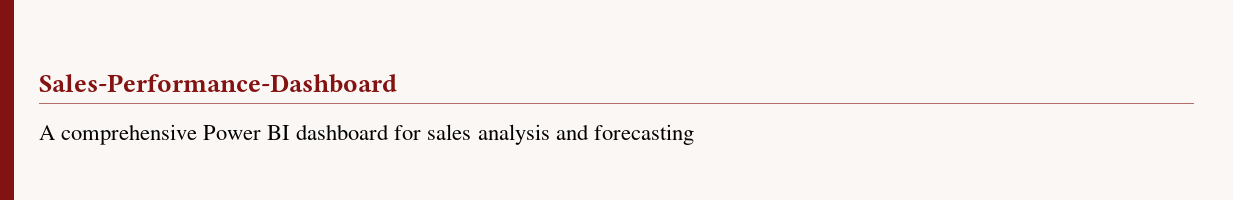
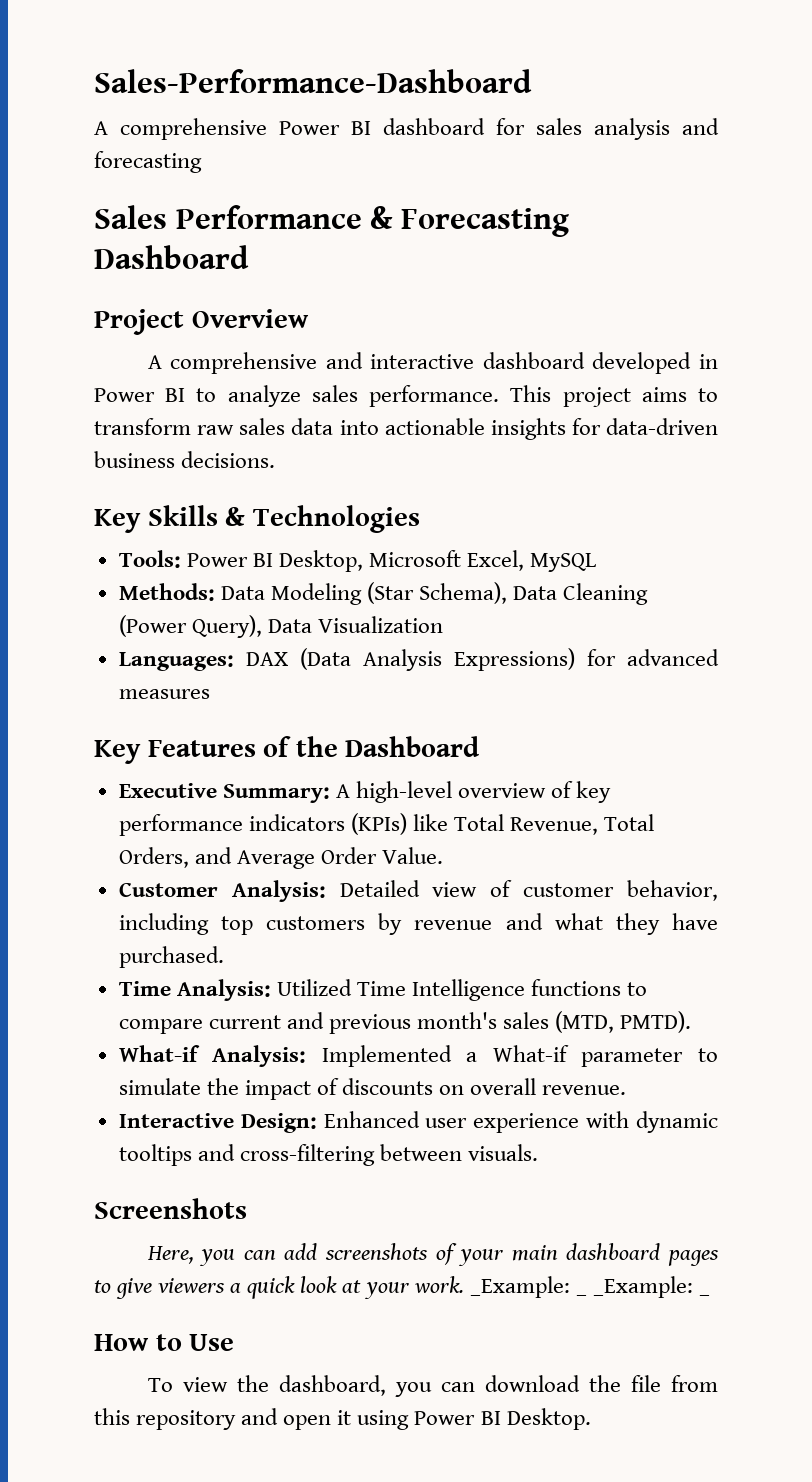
+ Sales Performance & Forecasting Dashboard
+ Project Overview
+ A comprehensive and interactive dashboard developed in Power BI to analyze sales performance. This project aims to transform raw sales data into actionable insights for data-driven business decisions.
+ Key Skills & Technologies
+ Tools: Power BI Desktop, Microsoft Excel, MySQL
+ Methods: Data Modeling (Star Schema), Data Cleaning (Power Query), Data Visualization
+ Languages: DAX (Data Analysis Expressions) for advanced measures
+ Key Features of the Dashboard
+ Executive Summary: A high-level overview of key performance indicators (KPIs) like Total Revenue, Total Orders, and Average Order Value.
+ Customer Analysis: Detailed view of customer behavior, including top customers by revenue and what they have purchased.
+ Time Analysis: Utilized Time Intelligence functions to compare current and previous month's sales (MTD, PMTD).
+ What-if Analysis: Implemented a What-if parameter to simulate the impact of discounts on overall revenue.
+ Interactive Design: Enhanced user experience with dynamic tooltips and cross-filtering between visuals.
+ Screenshots
+ Here, you can add screenshots of your main dashboard pages to give viewers a quick look at your work. _Example: _ _Example: _
+ How to Use
+ To view the dashboard, you can download the file from this repository and open it using Power BI Desktop.

